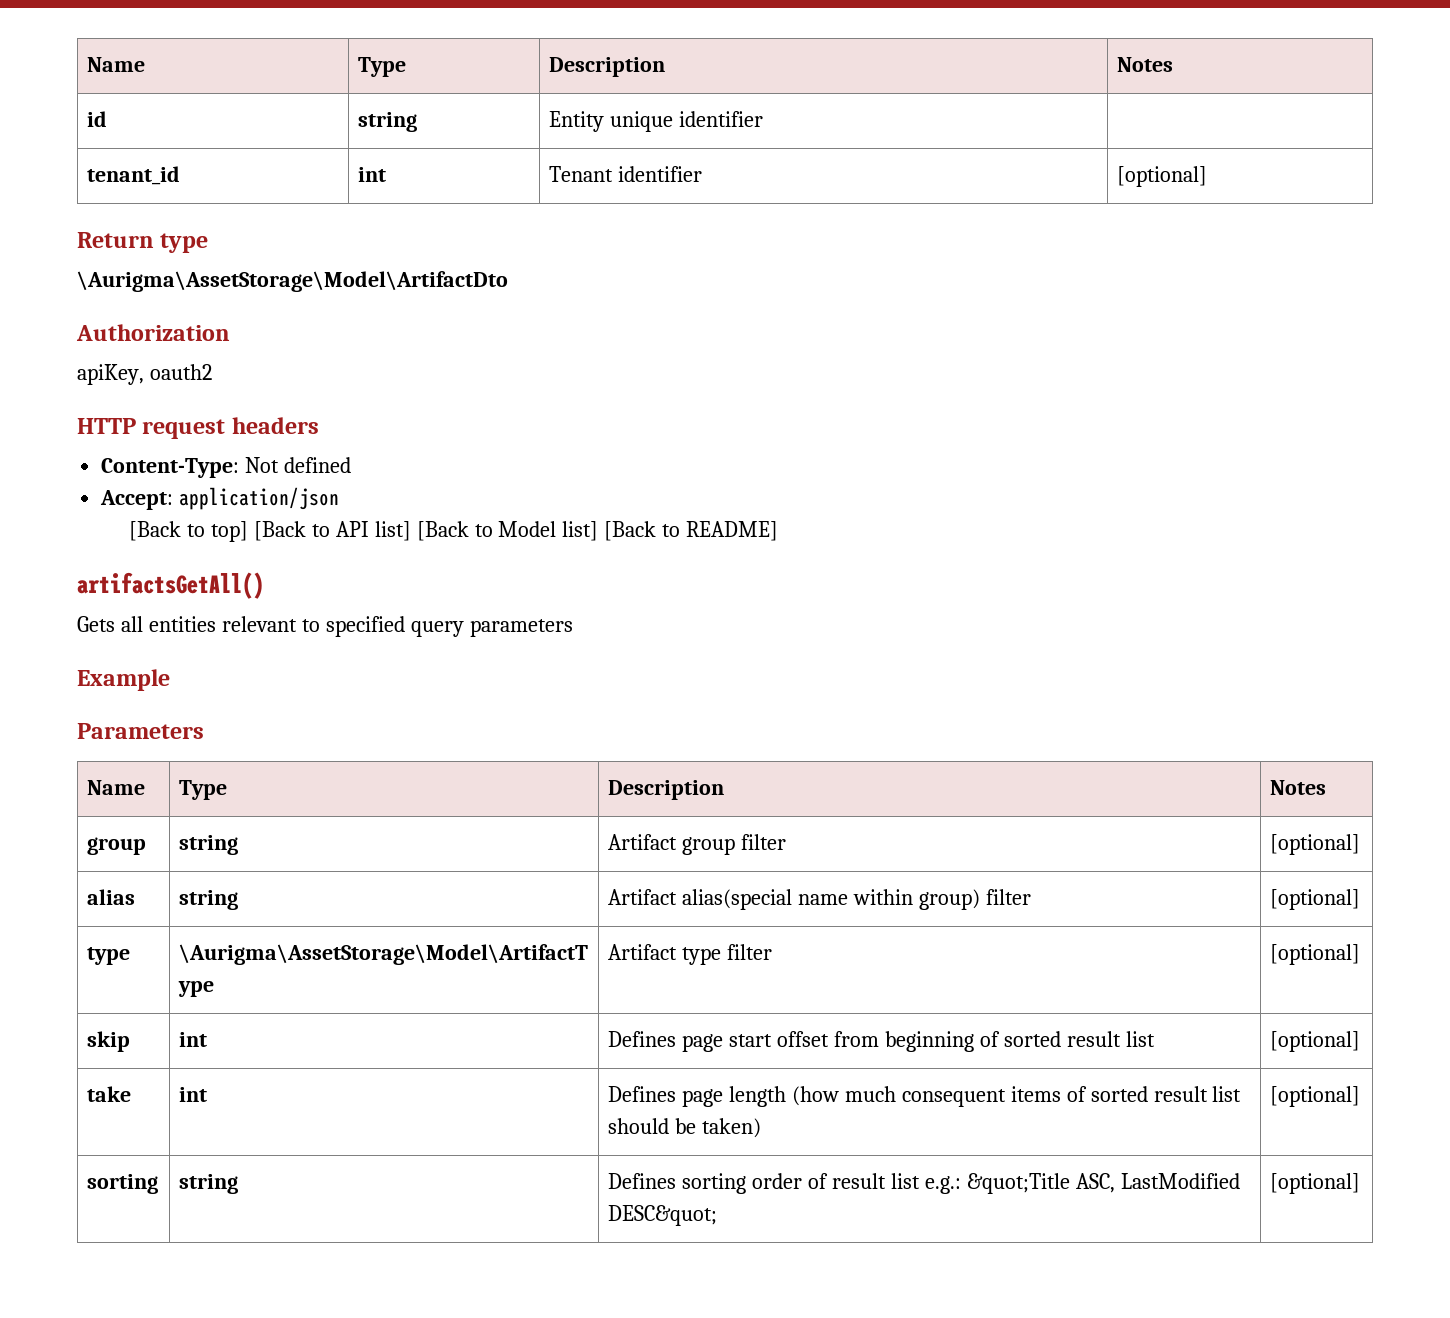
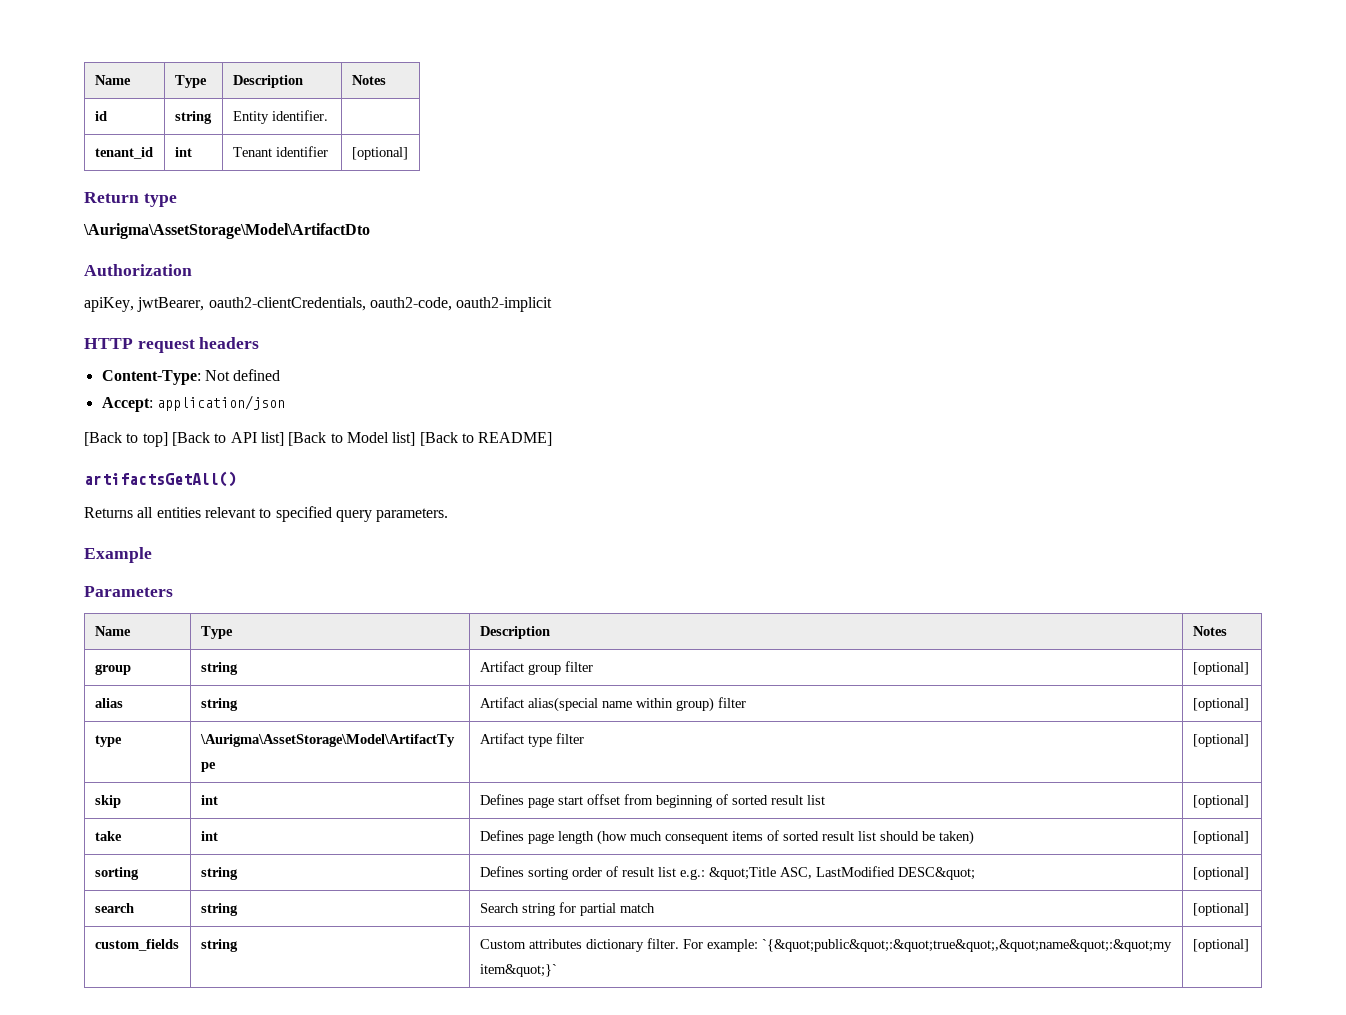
- id | string | Entity unique identifier |
+ id | string | Entity identifier. |
- apiKey, oauth2
+ apiKey, jwtBearer, oauth2-clientCredentials, oauth2-code, oauth2-implicit
- Gets all entities relevant to specified query parameters
+ Returns all entities relevant to specified query parameters.
+ search | string | Search string for partial match | [optional]
+ custom_fields | string | Custom attributes dictionary filter. For example: `{&quot;public&quot;:&quot;true&quot;,&quot;name&quot;:&quot;my item&quot;}` | [optional]

